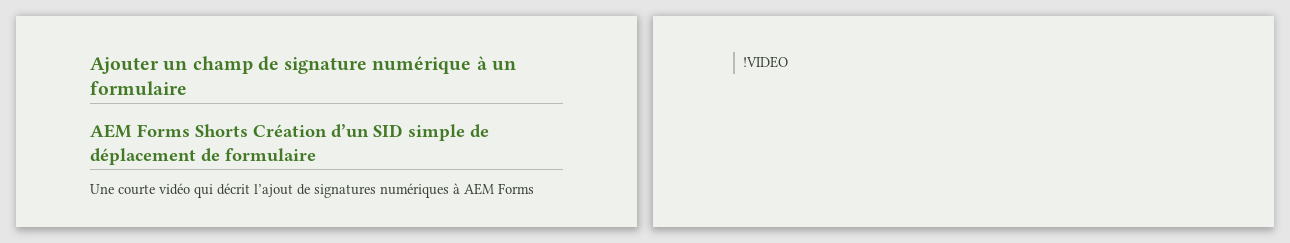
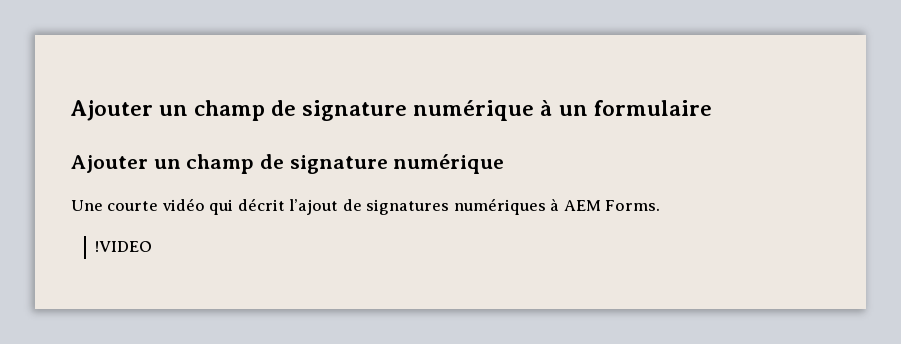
  Ajouter un champ de signature numérique à un formulaire
- AEM Forms Shorts Création d’un SID simple de déplacement de formulaire
+ Ajouter un champ de signature numérique
- Une courte vidéo qui décrit l’ajout de signatures numériques à AEM Forms
+ Une courte vidéo qui décrit l’ajout de signatures numériques à AEM Forms.

